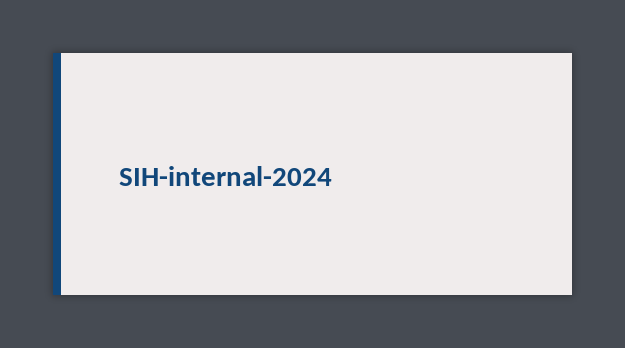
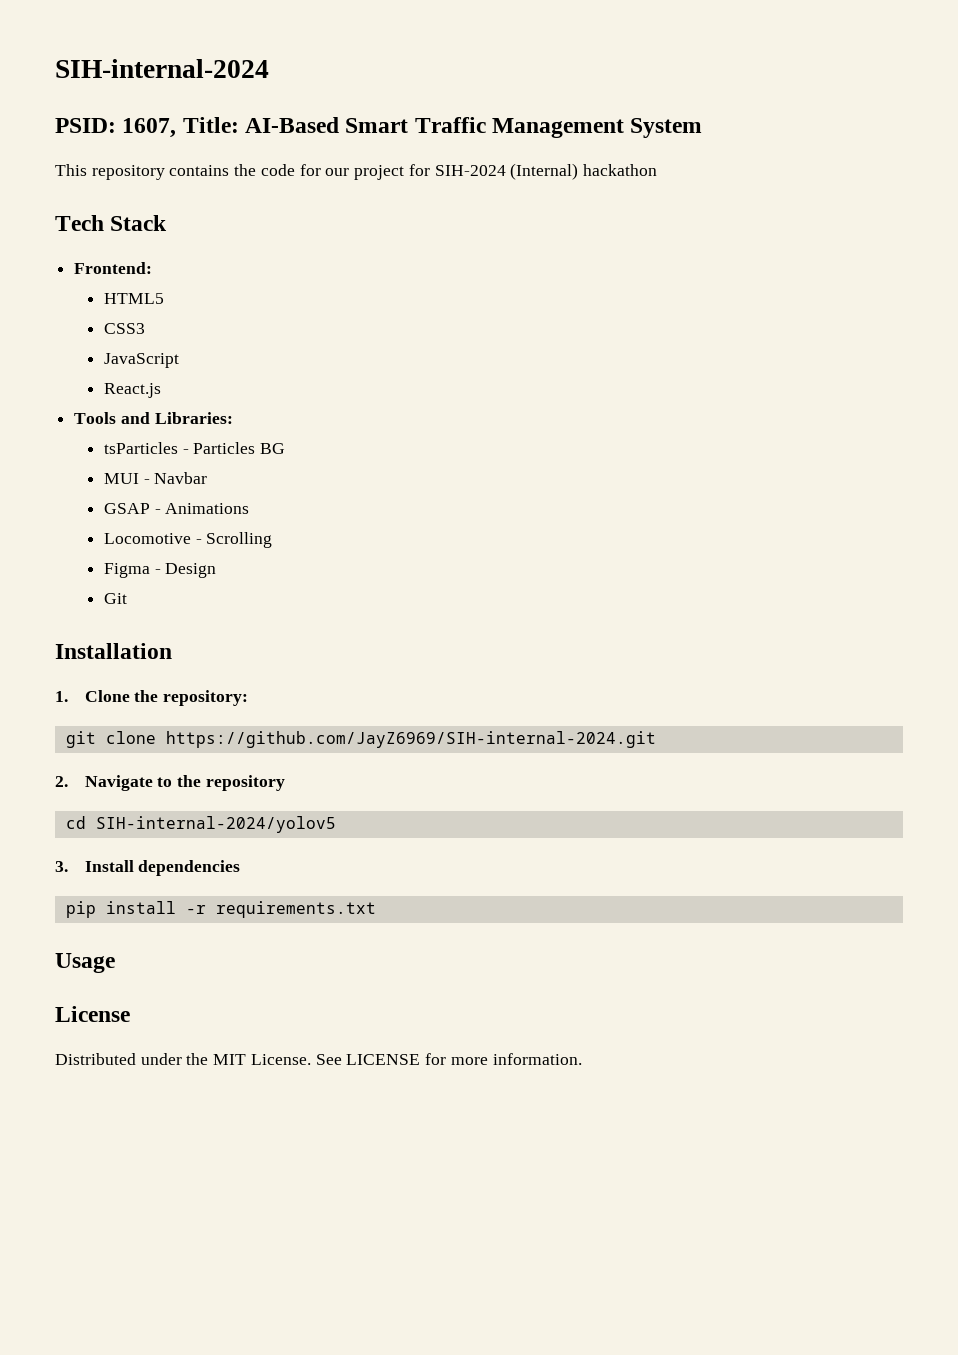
+ PSID: 1607, Title: AI-Based Smart Traffic Management System
+ This repository contains the code for our project for SIH-2024 (Internal) hackathon
+ Tech Stack
+ Frontend:
+ HTML5
+ CSS3
+ JavaScript
+ React.js
+ Tools and Libraries:
+ tsParticles - Particles BG
+ MUI - Navbar
+ GSAP - Animations
+ Locomotive - Scrolling
+ Figma - Design
+ Git
+ Installation
+ 1. Clone the repository:
+ git clone https://github.com/JayZ6969/SIH-internal-2024.git
+ 2. Navigate to the repository
+ cd SIH-internal-2024/yolov5
+ 3. Install dependencies
+ pip install -r requirements.txt
+ Usage
+ License
+ Distributed under the MIT License. See LICENSE for more information.

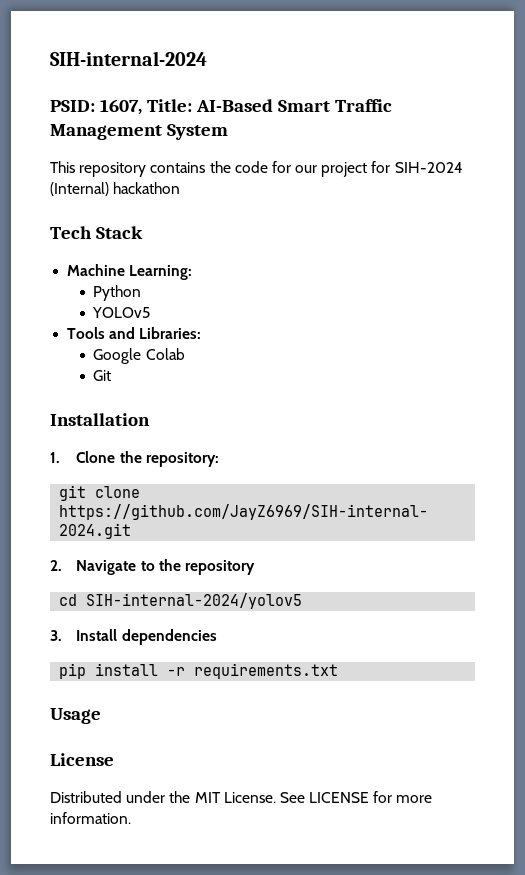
- Frontend:
- HTML5
- CSS3
- JavaScript
- React.js
+ Machine Learning:
+ Python
+ YOLOv5
  Tools and Libraries:
- tsParticles - Particles BG
- MUI - Navbar
- GSAP - Animations
- Locomotive - Scrolling
- Figma - Design
+ Google Colab

